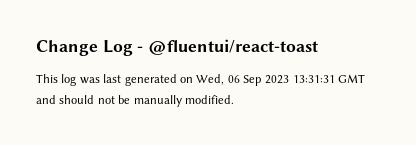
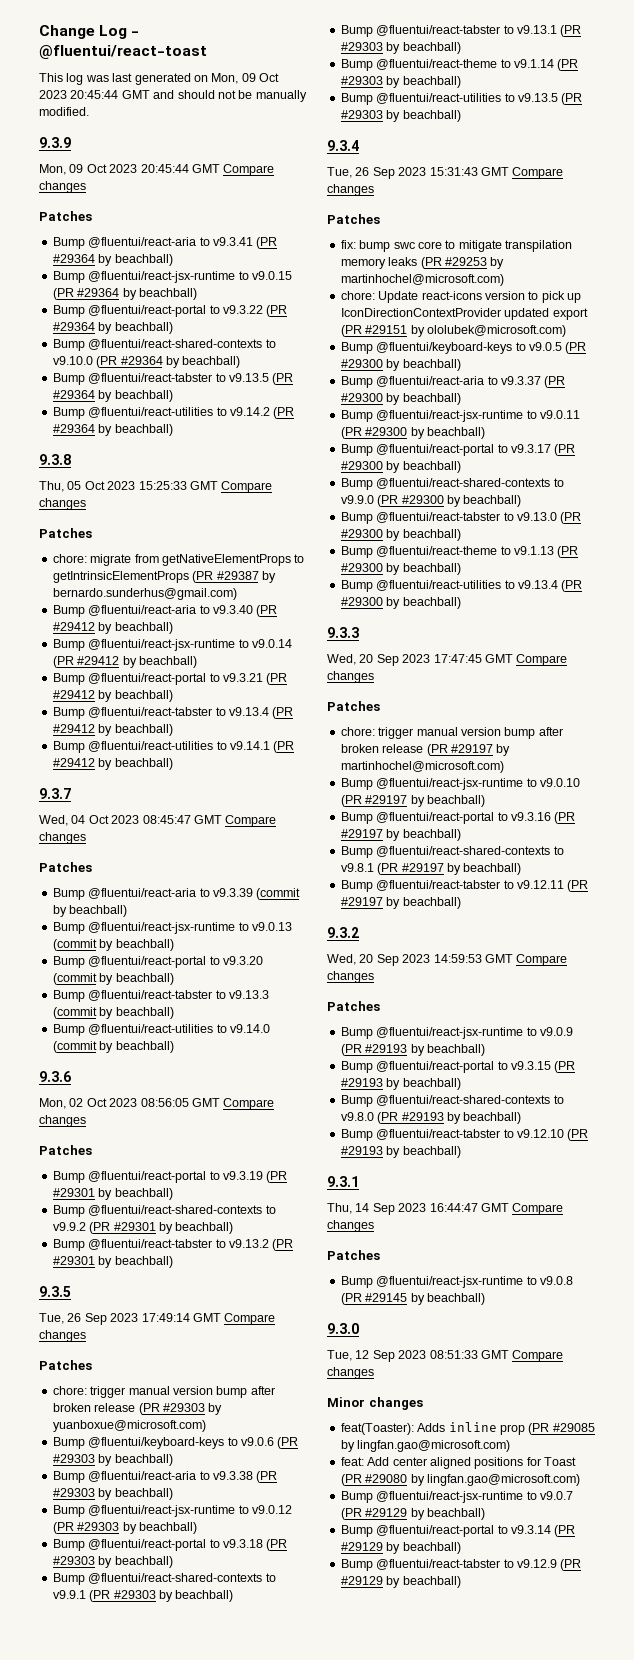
- This log was last generated on Wed, 06 Sep 2023 13:31:31 GMT and should not be manually modified.
+ This log was last generated on Mon, 09 Oct 2023 20:45:44 GMT and should not be manually modified.
+ 9.3.9
+ Mon, 09 Oct 2023 20:45:44 GMT Compare changes
+ Patches
+ Bump @fluentui/react-aria to v9.3.41 (PR #29364 by beachball)
+ Bump @fluentui/react-jsx-runtime to v9.0.15 (PR #29364 by beachball)
+ Bump @fluentui/react-portal to v9.3.22 (PR #29364 by beachball)
+ Bump @fluentui/react-shared-contexts to v9.10.0 (PR #29364 by beachball)
+ Bump @fluentui/react-tabster to v9.13.5 (PR #29364 by beachball)
+ Bump @fluentui/react-utilities to v9.14.2 (PR #29364 by beachball)
+ 9.3.8
+ Thu, 05 Oct 2023 15:25:33 GMT Compare changes
+ Patches
+ chore: migrate from getNativeElementProps to getIntrinsicElementProps (PR #29387 by bernardo.sunderhus@gmail.com)
+ Bump @fluentui/react-aria to v9.3.40 (PR #29412 by beachball)
+ Bump @fluentui/react-jsx-runtime to v9.0.14 (PR #29412 by beachball)
+ Bump @fluentui/react-portal to v9.3.21 (PR #29412 by beachball)
+ Bump @fluentui/react-tabster to v9.13.4 (PR #29412 by beachball)
+ Bump @fluentui/react-utilities to v9.14.1 (PR #29412 by beachball)
+ 9.3.7
+ Wed, 04 Oct 2023 08:45:47 GMT Compare changes
+ Patches
+ Bump @fluentui/react-aria to v9.3.39 (commit by beachball)
+ Bump @fluentui/react-jsx-runtime to v9.0.13 (commit by beachball)
+ Bump @fluentui/react-portal to v9.3.20 (commit by beachball)
+ Bump @fluentui/react-tabster to v9.13.3 (commit by beachball)
+ Bump @fluentui/react-utilities to v9.14.0 (commit by beachball)
+ 9.3.6
+ Mon, 02 Oct 2023 08:56:05 GMT Compare changes
+ Patches
+ Bump @fluentui/react-portal to v9.3.19 (PR #29301 by beachball)
+ Bump @fluentui/react-shared-contexts to v9.9.2 (PR #29301 by beachball)
+ Bump @fluentui/react-tabster to v9.13.2 (PR #29301 by beachball)
+ 9.3.5
+ Tue, 26 Sep 2023 17:49:14 GMT Compare changes
+ Patches
+ chore: trigger manual version bump after broken release (PR #29303 by yuanboxue@microsoft.com)
+ Bump @fluentui/keyboard-keys to v9.0.6 (PR #29303 by beachball)
+ Bump @fluentui/react-aria to v9.3.38 (PR #29303 by beachball)
+ Bump @fluentui/react-jsx-runtime to v9.0.12 (PR #29303 by beachball)
+ Bump @fluentui/react-portal to v9.3.18 (PR #29303 by beachball)
+ Bump @fluentui/react-shared-contexts to v9.9.1 (PR #29303 by beachball)
+ Bump @fluentui/react-tabster to v9.13.1 (PR #29303 by beachball)
+ Bump @fluentui/react-theme to v9.1.14 (PR #29303 by beachball)
+ Bump @fluentui/react-utilities to v9.13.5 (PR #29303 by beachball)
+ 9.3.4
+ Tue, 26 Sep 2023 15:31:43 GMT Compare changes
+ Patches
+ fix: bump swc core to mitigate transpilation memory leaks (PR #29253 by martinhochel@microsoft.com)
+ chore: Update react-icons version to pick up IconDirectionContextProvider updated export (PR #29151 by ololubek@microsoft.com)
+ Bump @fluentui/keyboard-keys to v9.0.5 (PR #29300 by beachball)
+ Bump @fluentui/react-aria to v9.3.37 (PR #29300 by beachball)
+ Bump @fluentui/react-jsx-runtime to v9.0.11 (PR #29300 by beachball)
+ Bump @fluentui/react-portal to v9.3.17 (PR #29300 by beachball)
+ Bump @fluentui/react-shared-contexts to v9.9.0 (PR #29300 by beachball)
+ Bump @fluentui/react-tabster to v9.13.0 (PR #29300 by beachball)
+ Bump @fluentui/react-theme to v9.1.13 (PR #29300 by beachball)
+ Bump @fluentui/react-utilities to v9.13.4 (PR #29300 by beachball)
+ 9.3.3
+ Wed, 20 Sep 2023 17:47:45 GMT Compare changes
+ Patches
+ chore: trigger manual version bump after broken release (PR #29197 by martinhochel@microsoft.com)
+ Bump @fluentui/react-jsx-runtime to v9.0.10 (PR #29197 by beachball)
+ Bump @fluentui/react-portal to v9.3.16 (PR #29197 by beachball)
+ Bump @fluentui/react-shared-contexts to v9.8.1 (PR #29197 by beachball)
+ Bump @fluentui/react-tabster to v9.12.11 (PR #29197 by beachball)
+ 9.3.2
+ Wed, 20 Sep 2023 14:59:53 GMT Compare changes
+ Patches
+ Bump @fluentui/react-jsx-runtime to v9.0.9 (PR #29193 by beachball)
+ Bump @fluentui/react-portal to v9.3.15 (PR #29193 by beachball)
+ Bump @fluentui/react-shared-contexts to v9.8.0 (PR #29193 by beachball)
+ Bump @fluentui/react-tabster to v9.12.10 (PR #29193 by beachball)
+ 9.3.1
+ Thu, 14 Sep 2023 16:44:47 GMT Compare changes
+ Patches
+ Bump @fluentui/react-jsx-runtime to v9.0.8 (PR #29145 by beachball)
+ 9.3.0
+ Tue, 12 Sep 2023 08:51:33 GMT Compare changes
+ Minor changes
+ feat(Toaster): Adds inline prop (PR #29085 by lingfan.gao@microsoft.com)
+ feat: Add center aligned positions for Toast (PR #29080 by lingfan.gao@microsoft.com)
+ Bump @fluentui/react-jsx-runtime to v9.0.7 (PR #29129 by beachball)
+ Bump @fluentui/react-portal to v9.3.14 (PR #29129 by beachball)
+ Bump @fluentui/react-tabster to v9.12.9 (PR #29129 by beachball)

